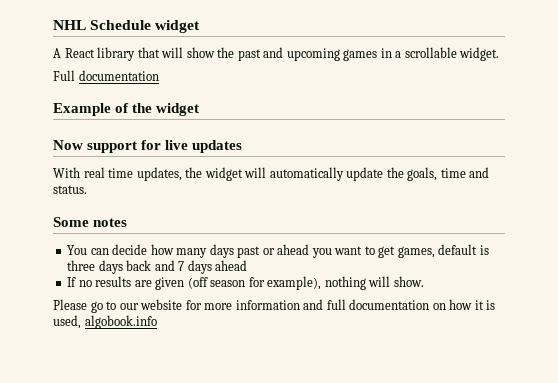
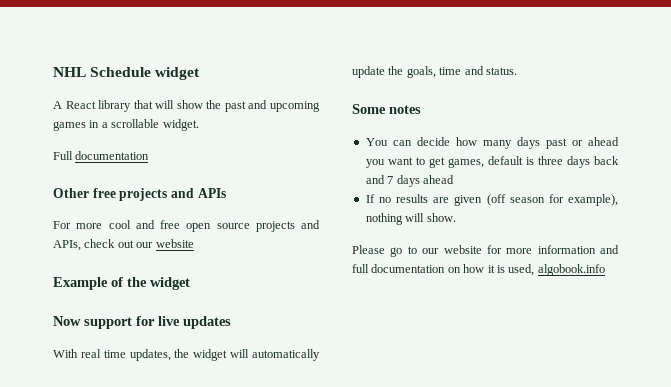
+ Other free projects and APIs
+ For more cool and free open source projects and APIs, check out our website

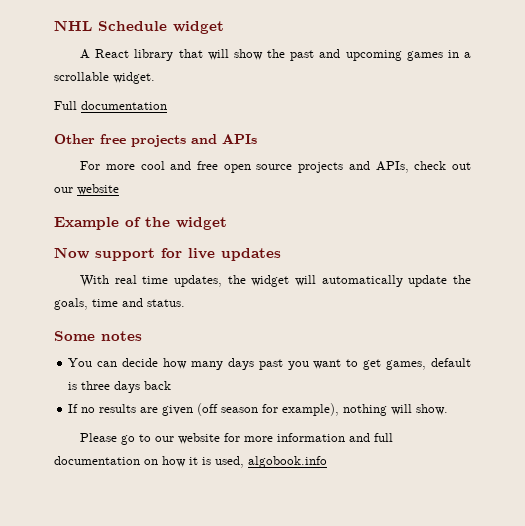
- You can decide how many days past or ahead you want to get games, default is three days back and 7 days ahead
+ You can decide how many days past you want to get games, default is three days back

